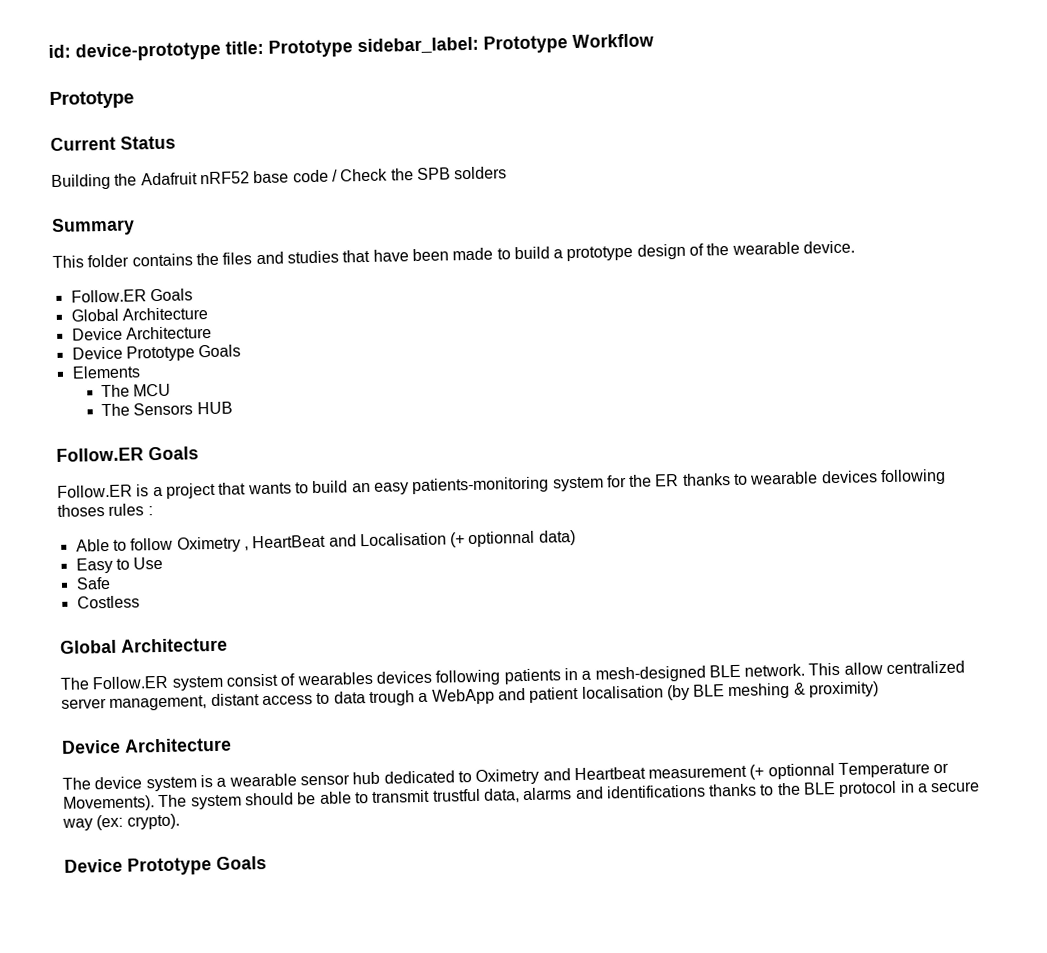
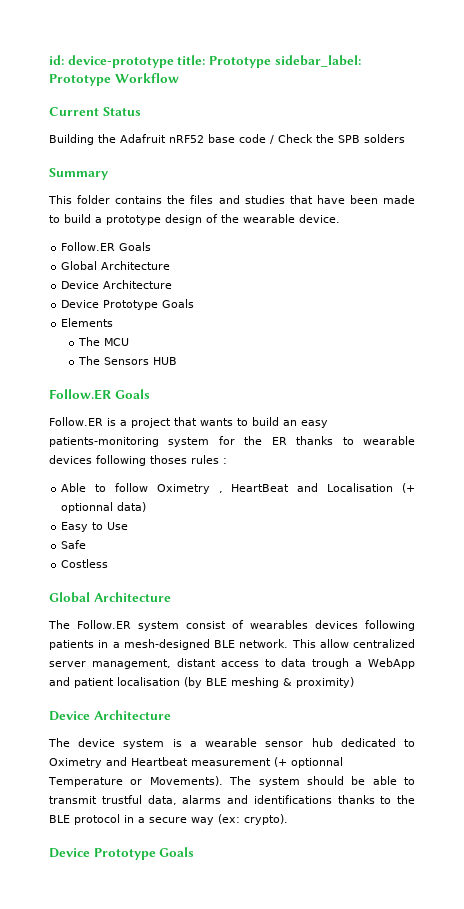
  id: device-prototype title: Prototype sidebar_label: Prototype Workflow
- Prototype

